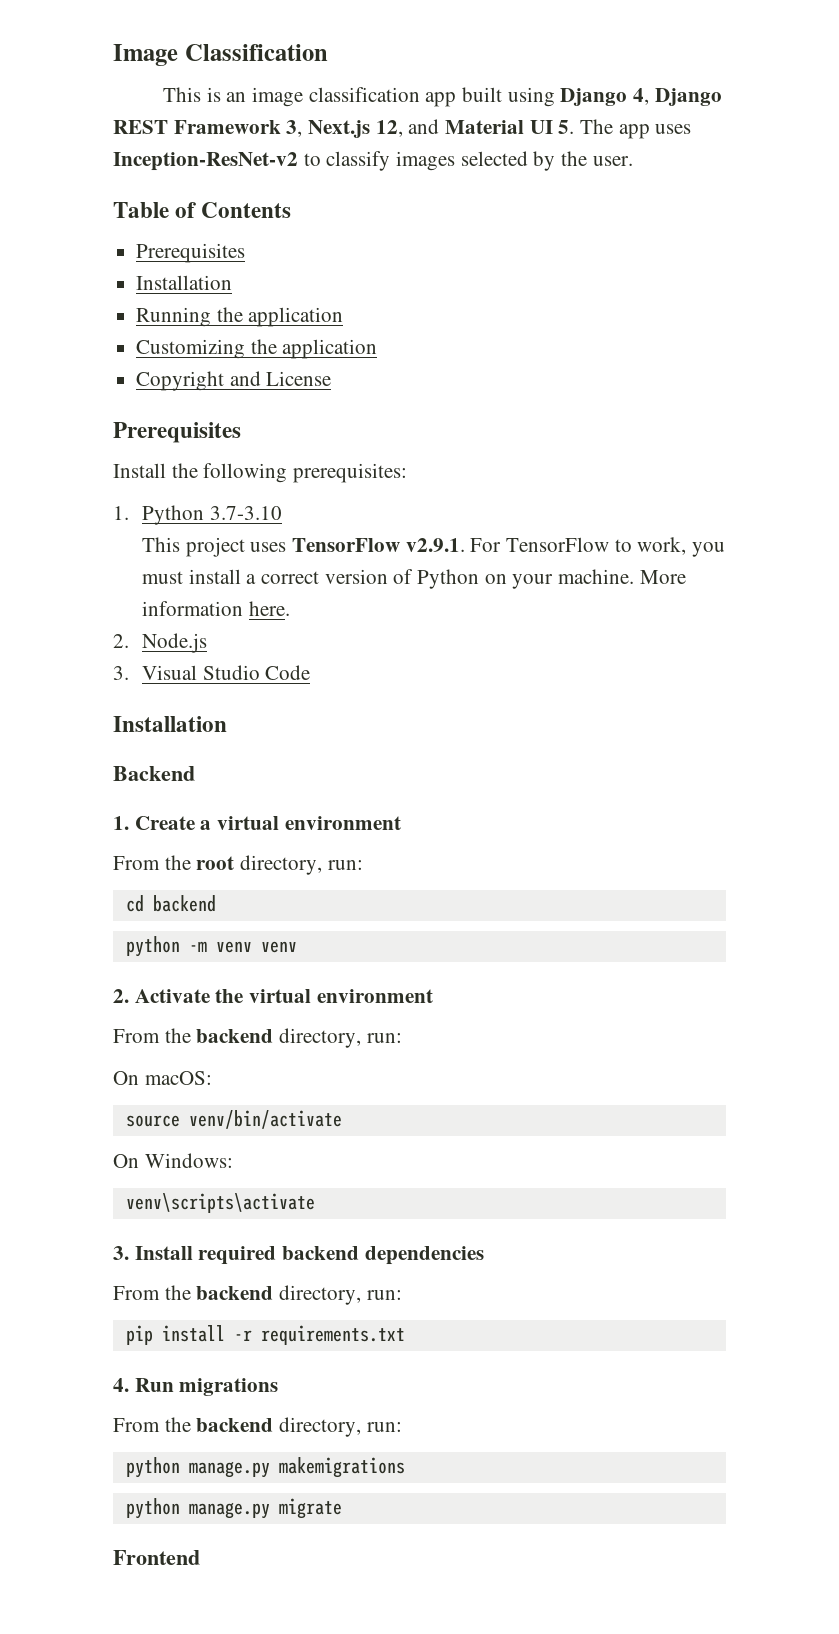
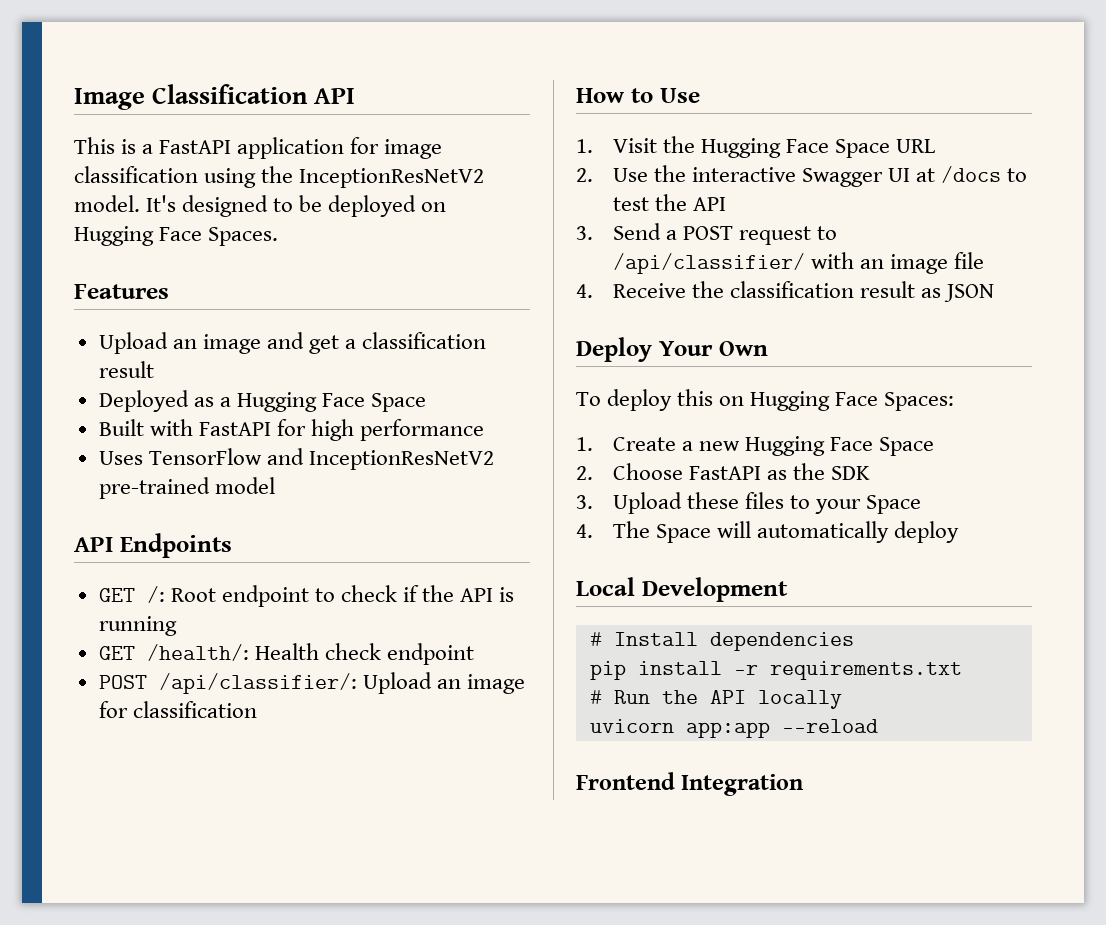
- Image Classification
+ Image Classification API
- This is an image classification app built using Django 4, Django REST Framework 3, Next.js 12, and Material UI 5. The app uses Inception-ResNet-v2 to classify images selected by the user.
- Table of Contents
- Prerequisites
- Installation
- Running the application
- Customizing the application
- Copyright and License
- Prerequisites
- Install the following prerequisites:
- 1. Python 3.7-3.10
- This project uses TensorFlow v2.9.1. For TensorFlow to work, you must install a correct version of Python on your machine. More information here.
- 2. Node.js
- 3. Visual Studio Code
- Installation
- Backend
- 1. Create a virtual environment
- From the root directory, run:
- cd backend
- python -m venv venv
- 2. Activate the virtual environment
- From the backend directory, run:
- On macOS:
- source venv/bin/activate
- On Windows:
- venv\scripts\activate
- 3. Install required backend dependencies
- From the backend directory, run:
+ This is a FastAPI application for image classification using the InceptionResNetV2 model. It's designed to be deployed on Hugging Face Spaces.
+ Features
+ Upload an image and get a classification result
+ Deployed as a Hugging Face Space
+ Built with FastAPI for high performance
+ Uses TensorFlow and InceptionResNetV2 pre-trained model
+ API Endpoints
+ GET /: Root endpoint to check if the API is running
+ GET /health/: Health check endpoint
+ POST /api/classifier/: Upload an image for classification
+ How to Use
+ 1. Visit the Hugging Face Space URL
+ 2. Use the interactive Swagger UI at /docs to test the API
+ 3. Send a POST request to /api/classifier/ with an image file
+ 4. Receive the classification result as JSON
+ Deploy Your Own
+ To deploy this on Hugging Face Spaces:
+ 1. Create a new Hugging Face Space
+ 2. Choose FastAPI as the SDK
+ 3. Upload these files to your Space
+ 4. The Space will automatically deploy
+ Local Development
+ # Install dependencies
  pip install -r requirements.txt
- 4. Run migrations
- From the backend directory, run:
- python manage.py makemigrations
- python manage.py migrate
+ # Run the API locally
+ uvicorn app:app --reload
- Frontend
+ Frontend Integration

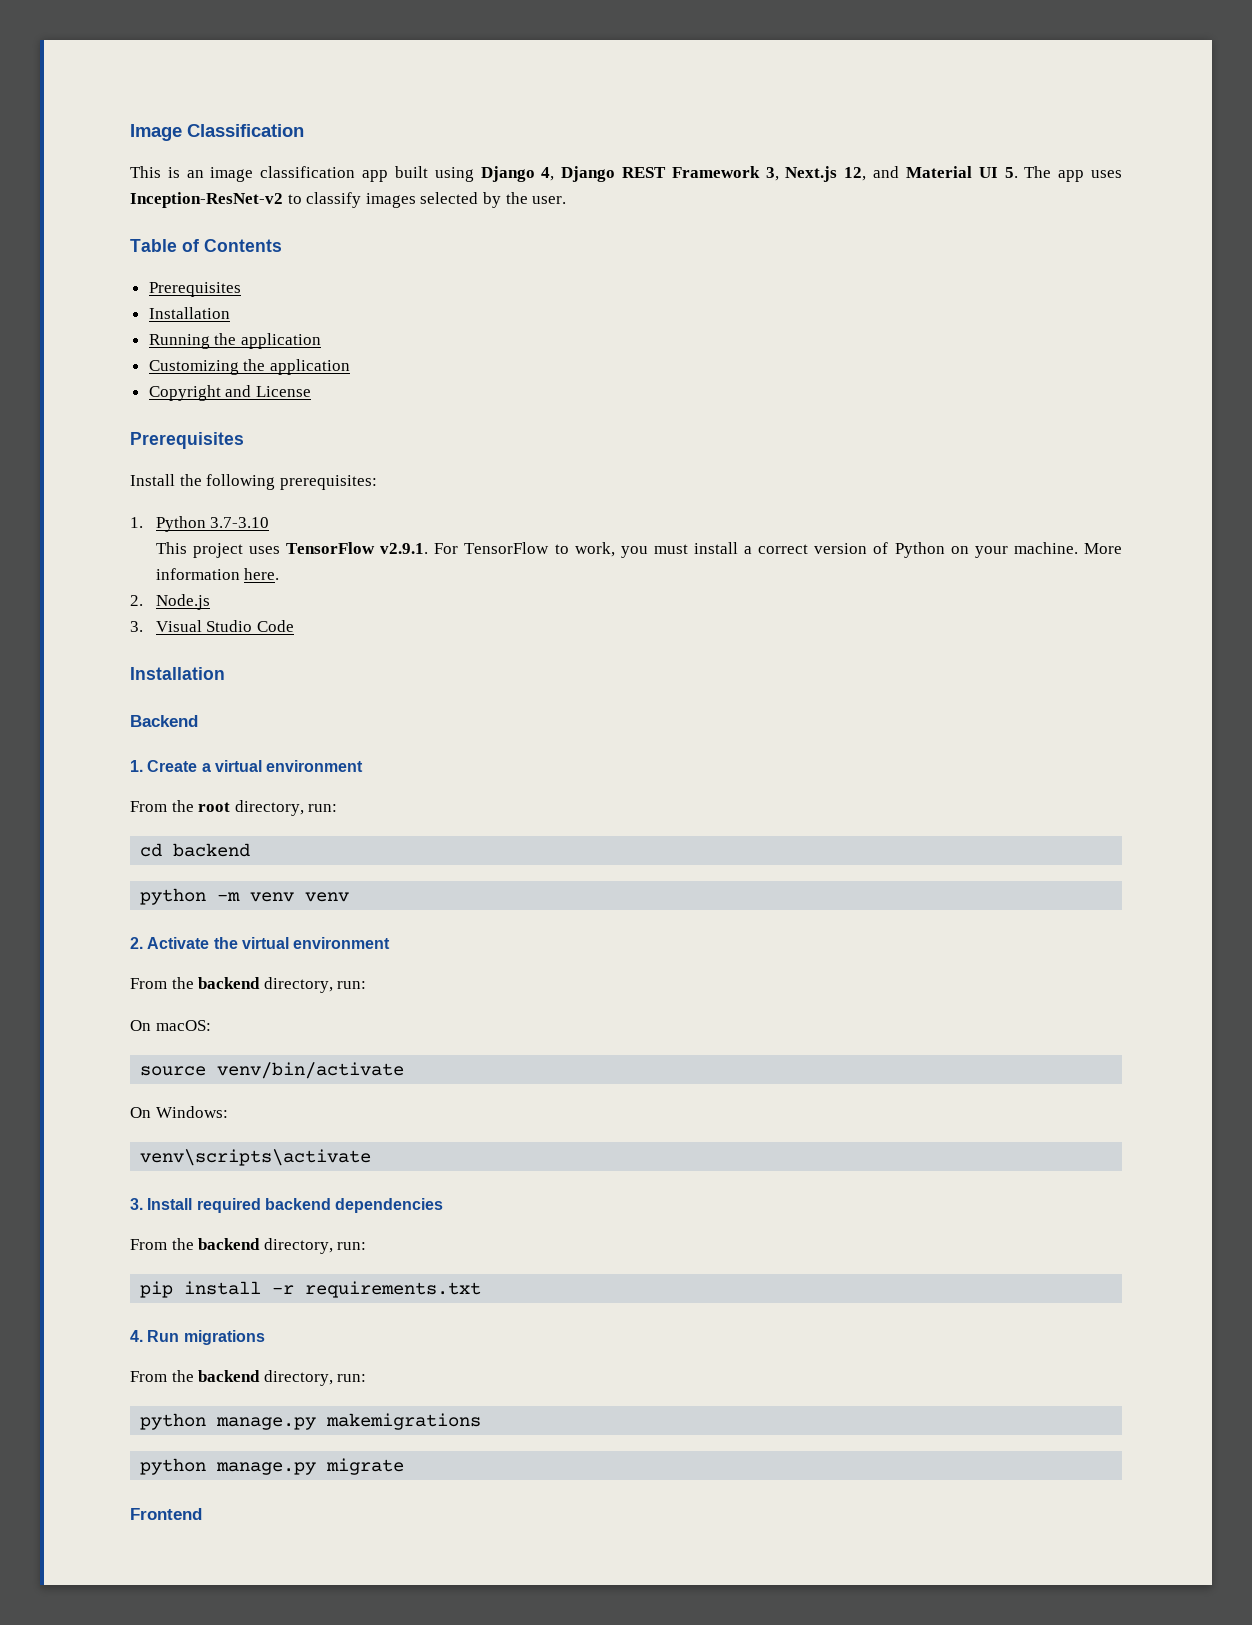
- Image Classification API
+ Image Classification
- This is a FastAPI application for image classification using the InceptionResNetV2 model. It's designed to be deployed on Hugging Face Spaces.
- Features
- Upload an image and get a classification result
- Deployed as a Hugging Face Space
- Built with FastAPI for high performance
- Uses TensorFlow and InceptionResNetV2 pre-trained model
- API Endpoints
- GET /: Root endpoint to check if the API is running
- GET /health/: Health check endpoint
- POST /api/classifier/: Upload an image for classification
- How to Use
- 1. Visit the Hugging Face Space URL
- 2. Use the interactive Swagger UI at /docs to test the API
- 3. Send a POST request to /api/classifier/ with an image file
- 4. Receive the classification result as JSON
- Deploy Your Own
- To deploy this on Hugging Face Spaces:
- 1. Create a new Hugging Face Space
- 2. Choose FastAPI as the SDK
- 3. Upload these files to your Space
- 4. The Space will automatically deploy
- Local Development
- # Install dependencies
+ This is an image classification app built using Django 4, Django REST Framework 3, Next.js 12, and Material UI 5. The app uses Inception-ResNet-v2 to classify images selected by the user.
+ Table of Contents
+ Prerequisites
+ Installation
+ Running the application
+ Customizing the application
+ Copyright and License
+ Prerequisites
+ Install the following prerequisites:
+ 1. Python 3.7-3.10
+ This project uses TensorFlow v2.9.1. For TensorFlow to work, you must install a correct version of Python on your machine. More information here.
+ 2. Node.js
+ 3. Visual Studio Code
+ Installation
+ Backend
+ 1. Create a virtual environment
+ From the root directory, run:
+ cd backend
+ python -m venv venv
+ 2. Activate the virtual environment
+ From the backend directory, run:
+ On macOS:
+ source venv/bin/activate
+ On Windows:
+ venv\scripts\activate
+ 3. Install required backend dependencies
+ From the backend directory, run:
  pip install -r requirements.txt
- # Run the API locally
- uvicorn app:app --reload
+ 4. Run migrations
+ From the backend directory, run:
+ python manage.py makemigrations
+ python manage.py migrate
- Frontend Integration
+ Frontend

